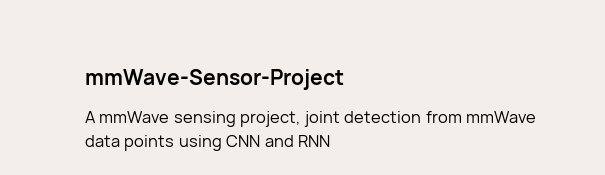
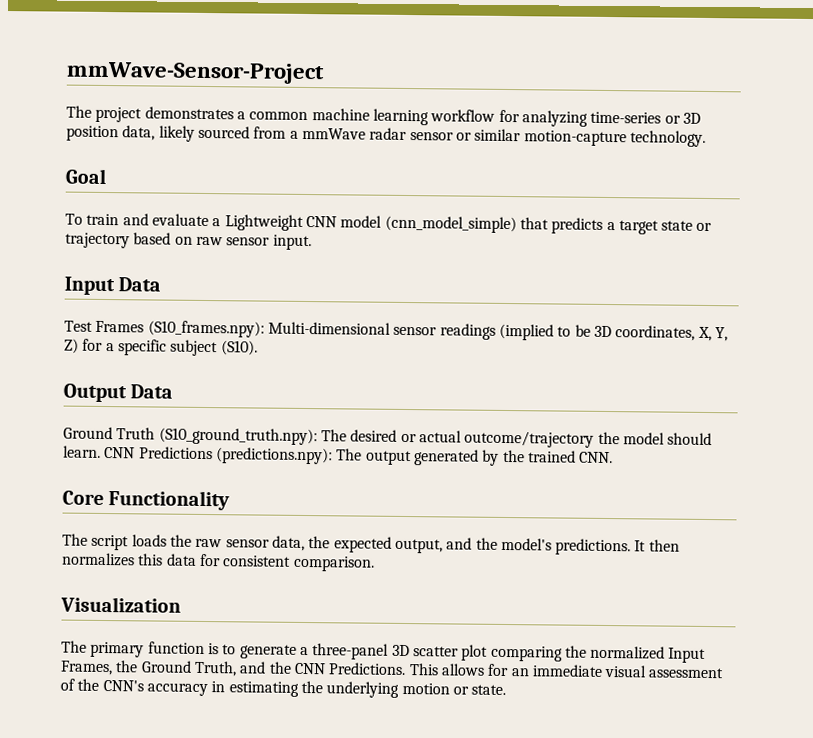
- A mmWave sensing project, joint detection from mmWave data points using CNN and RNN
+ The project demonstrates a common machine learning workflow for analyzing time-series or 3D position data, likely sourced from a mmWave radar sensor or similar motion-capture technology.
+ Goal
+ To train and evaluate a Lightweight CNN model (cnn_model_simple) that predicts a target state or trajectory based on raw sensor input.
+ Input Data
+ Test Frames (S10_frames.npy): Multi-dimensional sensor readings (implied to be 3D coordinates, X, Y, Z) for a specific subject (S10).
+ Output Data
+ Ground Truth (S10_ground_truth.npy): The desired or actual outcome/trajectory the model should learn. CNN Predictions (predictions.npy): The output generated by the trained CNN.
+ Core Functionality
+ The script loads the raw sensor data, the expected output, and the model's predictions. It then normalizes this data for consistent comparison.
+ Visualization
+ The primary function is to generate a three-panel 3D scatter plot comparing the normalized Input Frames, the Ground Truth, and the CNN Predictions. This allows for an immediate visual assessment of the CNN's accuracy in estimating the underlying motion or state.

